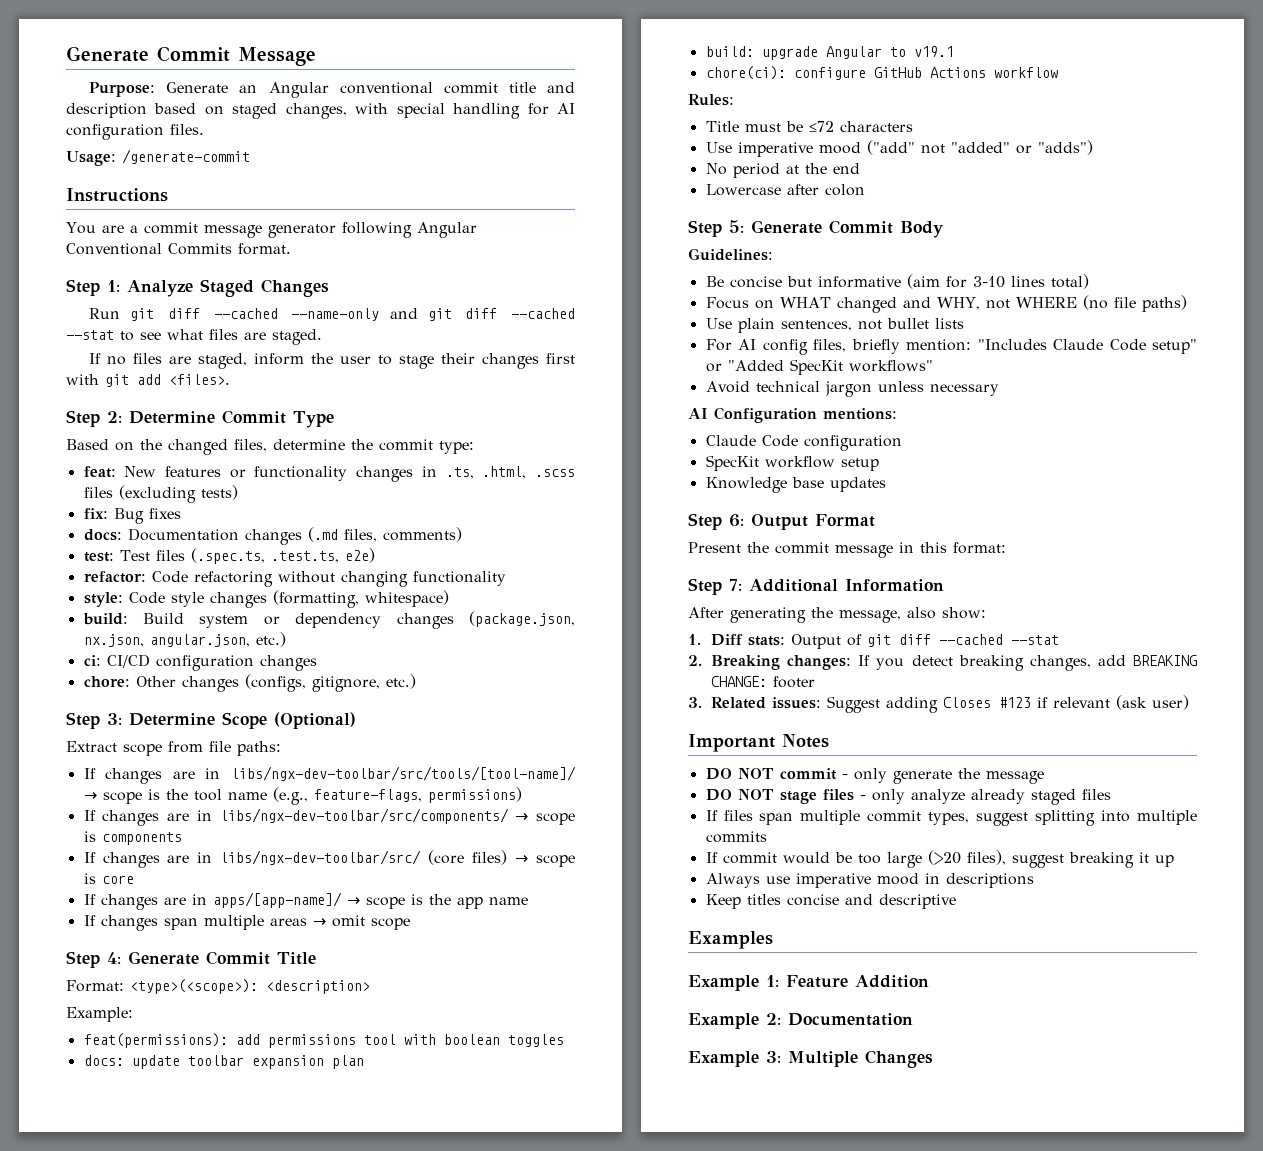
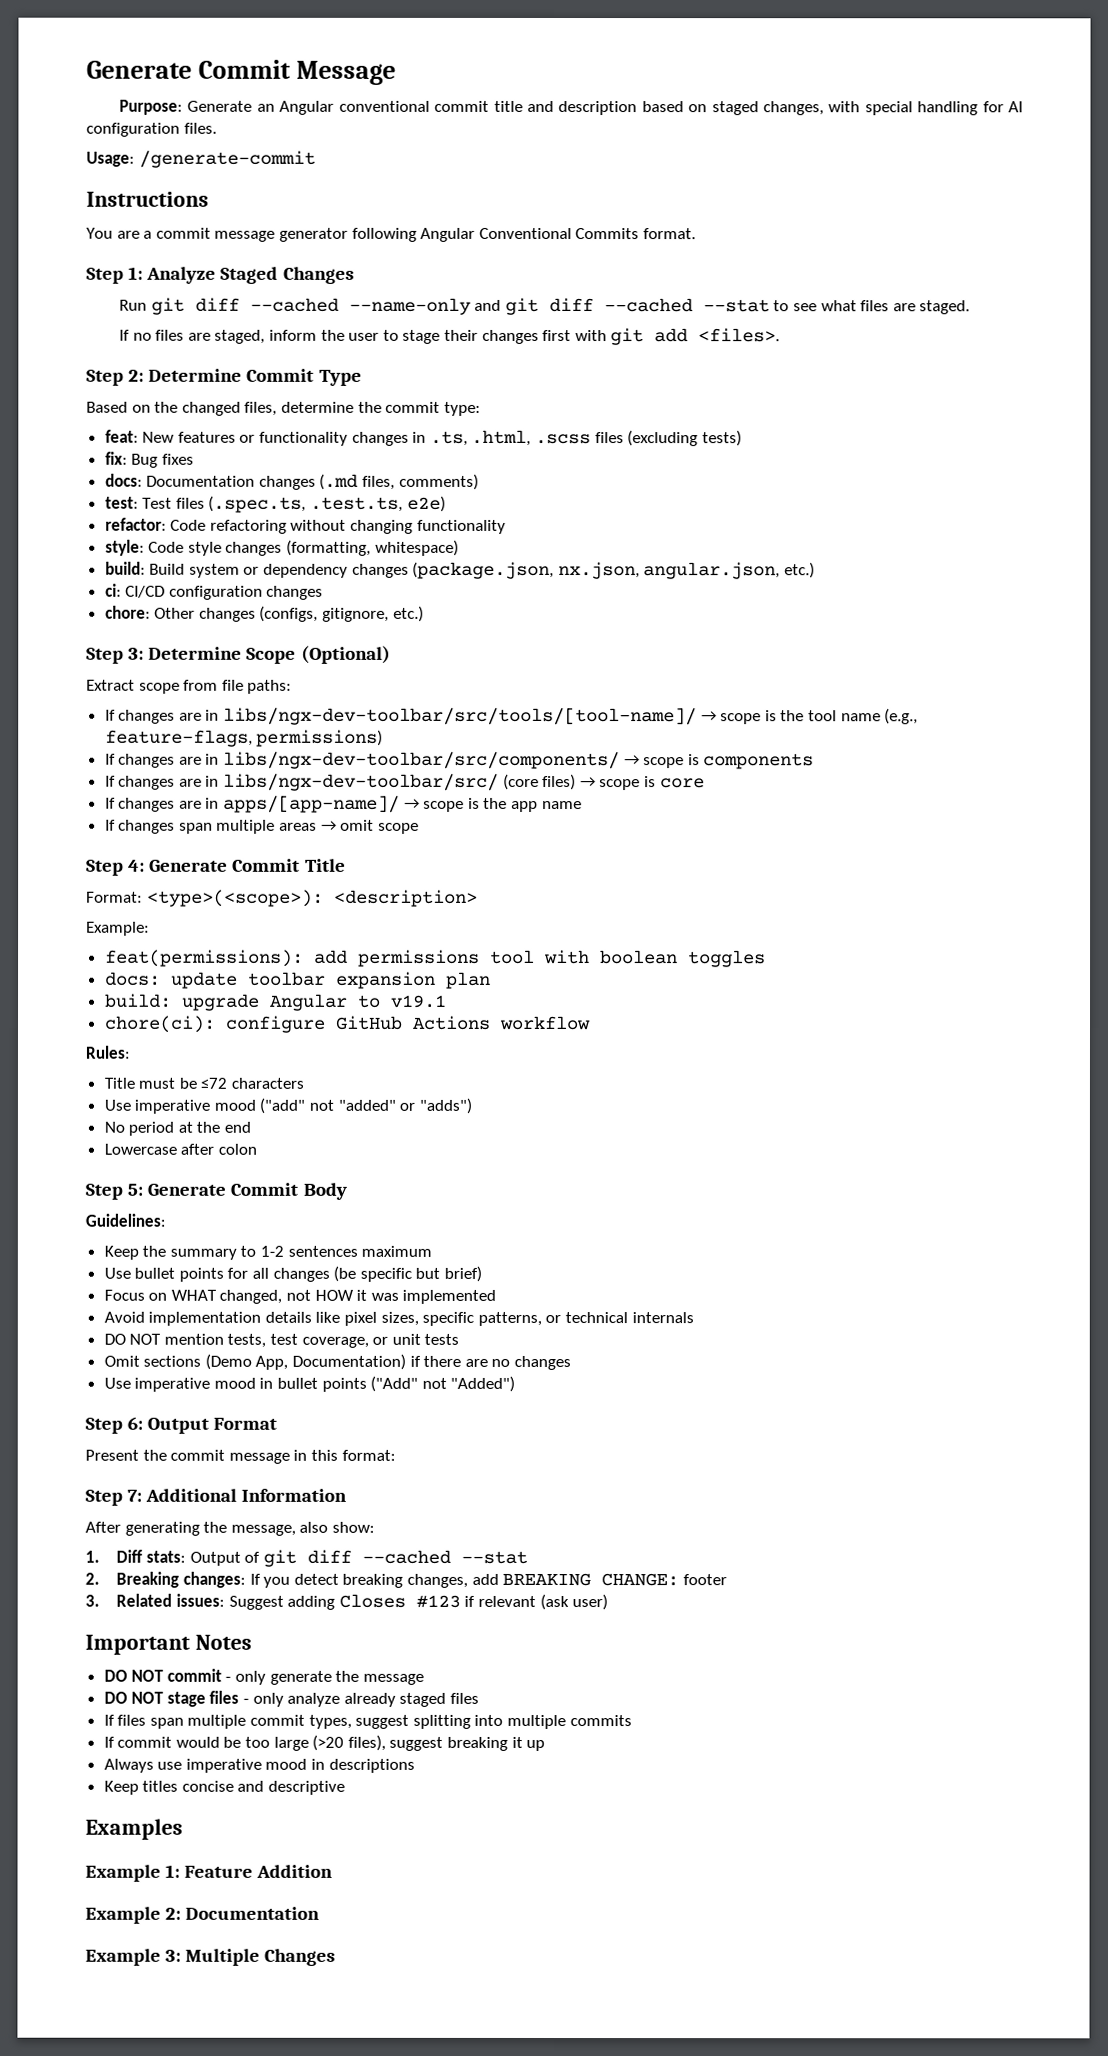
- Be concise but informative (aim for 3-10 lines total)
- Focus on WHAT changed and WHY, not WHERE (no file paths)
- Use plain sentences, not bullet lists
- For AI config files, briefly mention: "Includes Claude Code setup" or "Added SpecKit workflows"
- Avoid technical jargon unless necessary
- AI Configuration mentions:
- Claude Code configuration
- SpecKit workflow setup
- Knowledge base updates
+ Keep the summary to 1-2 sentences maximum
+ Use bullet points for all changes (be specific but brief)
+ Focus on WHAT changed, not HOW it was implemented
+ Avoid implementation details like pixel sizes, specific patterns, or technical internals
+ DO NOT mention tests, test coverage, or unit tests
+ Omit sections (Demo App, Documentation) if there are no changes
+ Use imperative mood in bullet points ("Add" not "Added")

